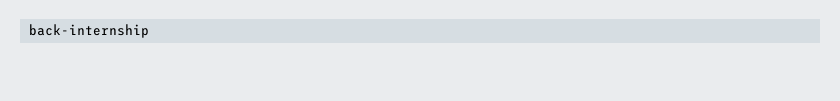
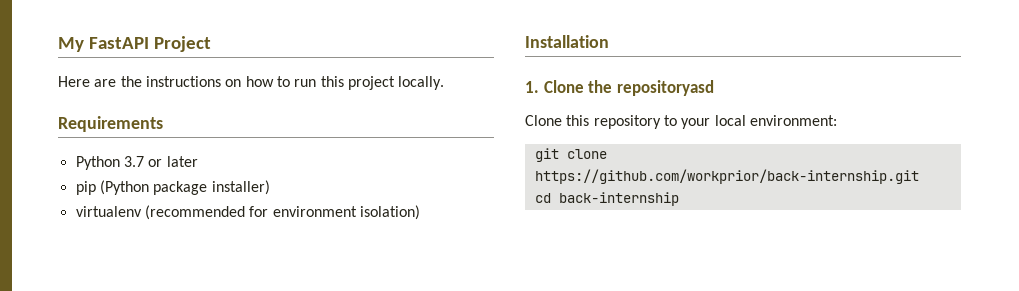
- back-internship
+ My FastAPI Project
+ Here are the instructions on how to run this project locally.
+ Requirements
+ Python 3.7 or later
+ pip (Python package installer)
+ virtualenv (recommended for environment isolation)
+ Installation
+ 1. Clone the repositoryasd
+ Clone this repository to your local environment:
+ git clone https://github.com/workprior/back-internship.git
+ cd back-internship

